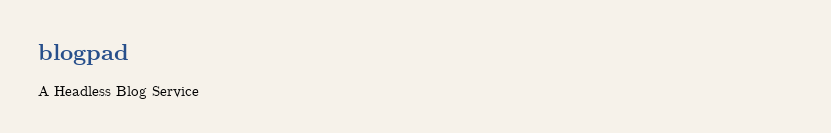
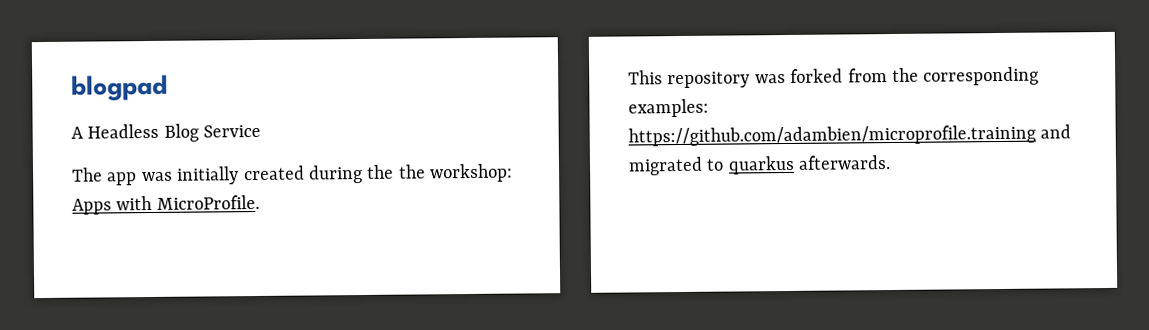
+ The app was initially created during the the workshop: Apps with MicroProfile.
+ This repository was forked from the corresponding examples: https://github.com/adambien/microprofile.training and migrated to quarkus afterwards.

